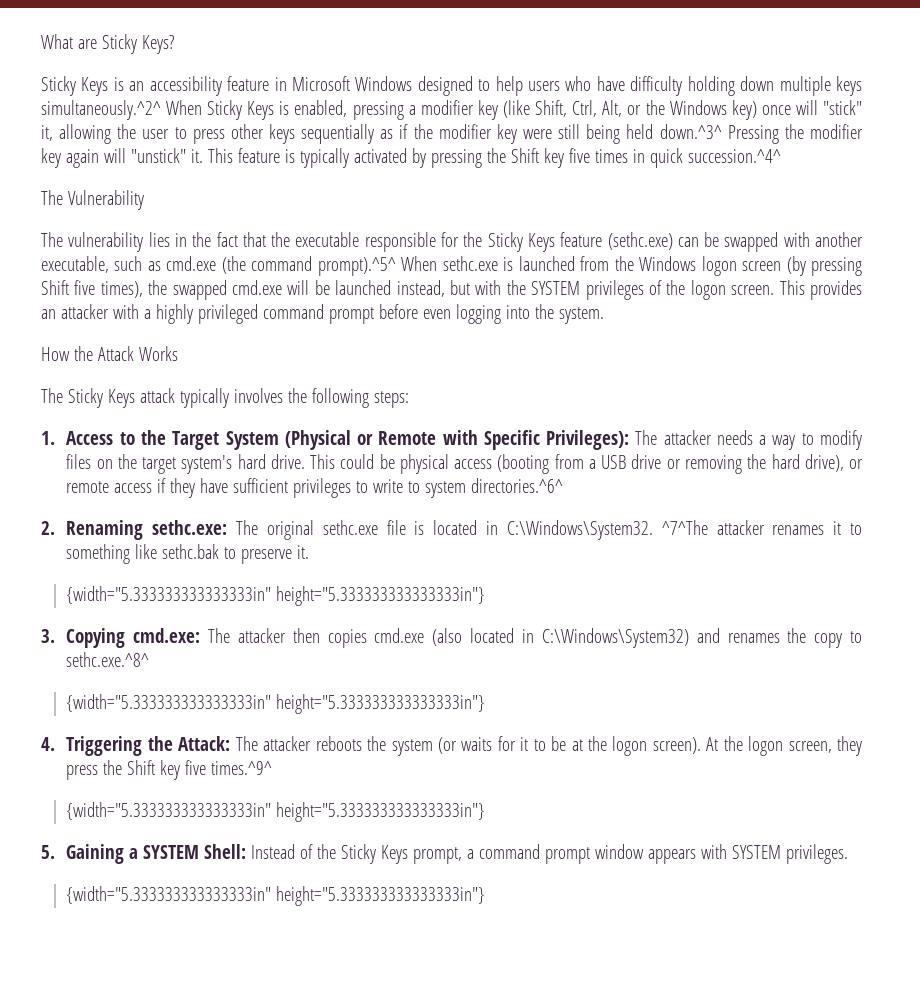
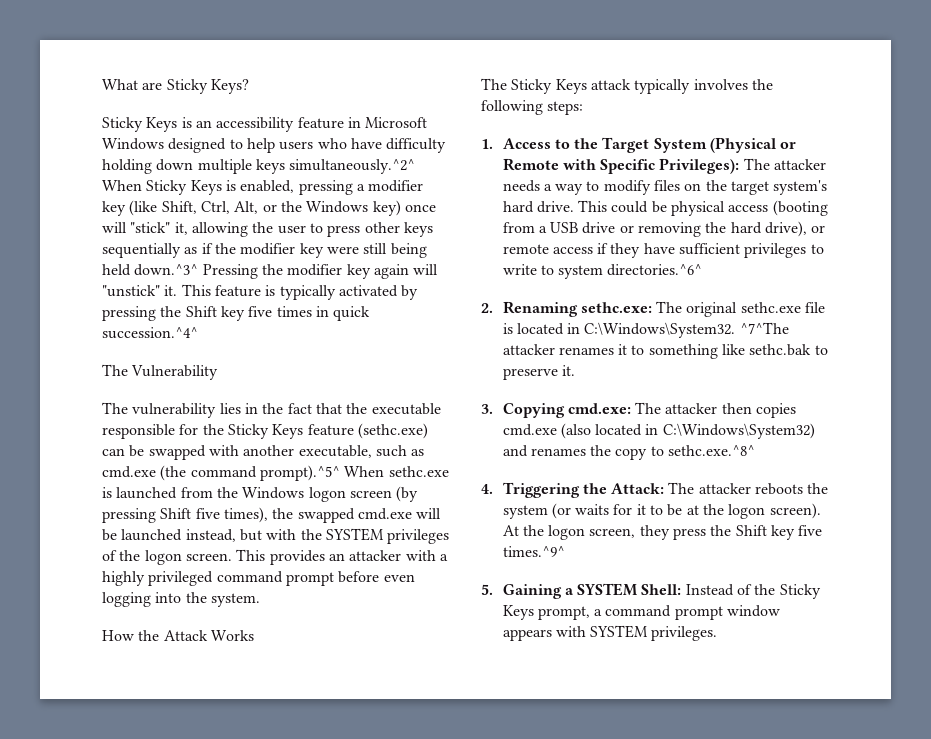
  ^7^The attacker renames it to something like sethc.bak to preserve it.
- {width="5.333333333333333in" height="5.333333333333333in"}
  3. Copying cmd.exe: The attacker then copies cmd.exe (also located in C:\Windows\System32) and renames the copy to sethc.exe.^8^
- {width="5.333333333333333in" height="5.333333333333333in"}
  At the logon screen, they press the Shift key five times.^9^
- {width="5.333333333333333in" height="5.333333333333333in"}
  5. Gaining a SYSTEM Shell: Instead of the Sticky Keys prompt, a command prompt window appears with SYSTEM privileges.
- {width="5.333333333333333in" height="5.333333333333333in"}

